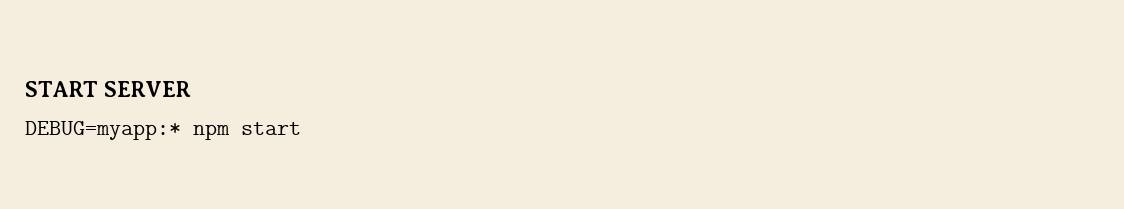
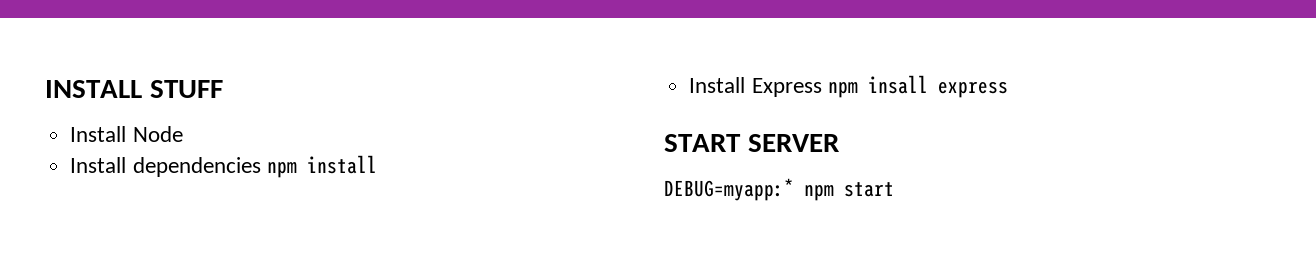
+ INSTALL STUFF
+ Install Node
+ Install dependencies npm install
+ Install Express npm insall express

